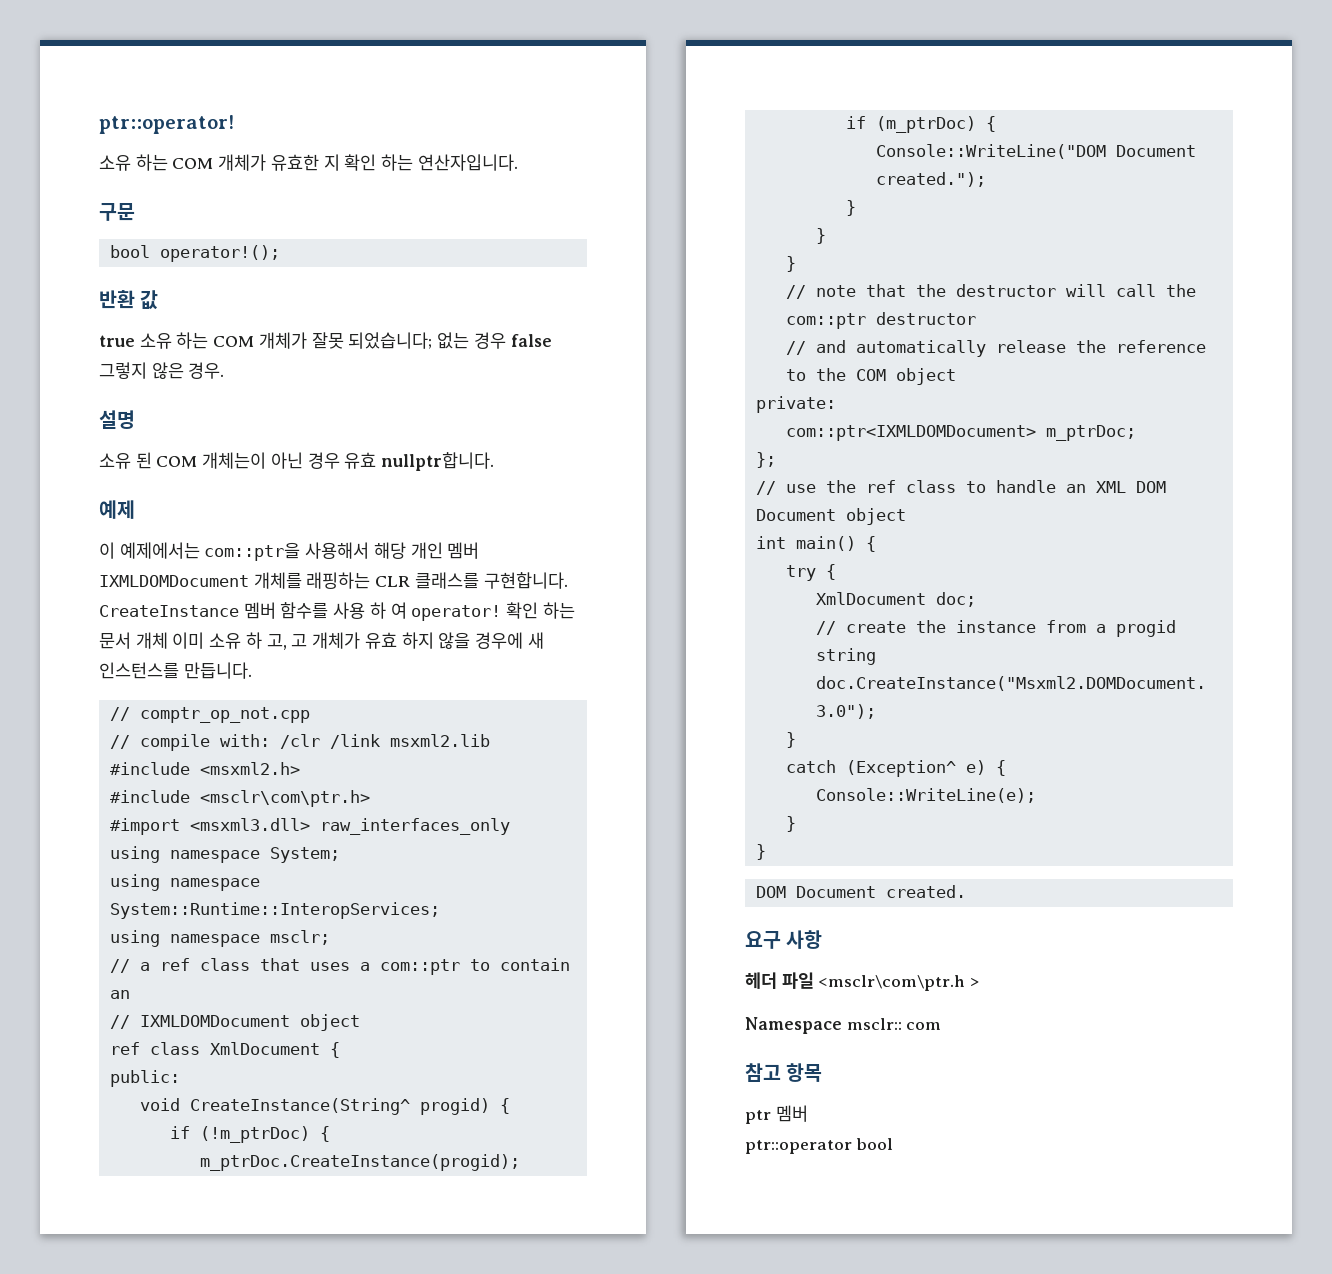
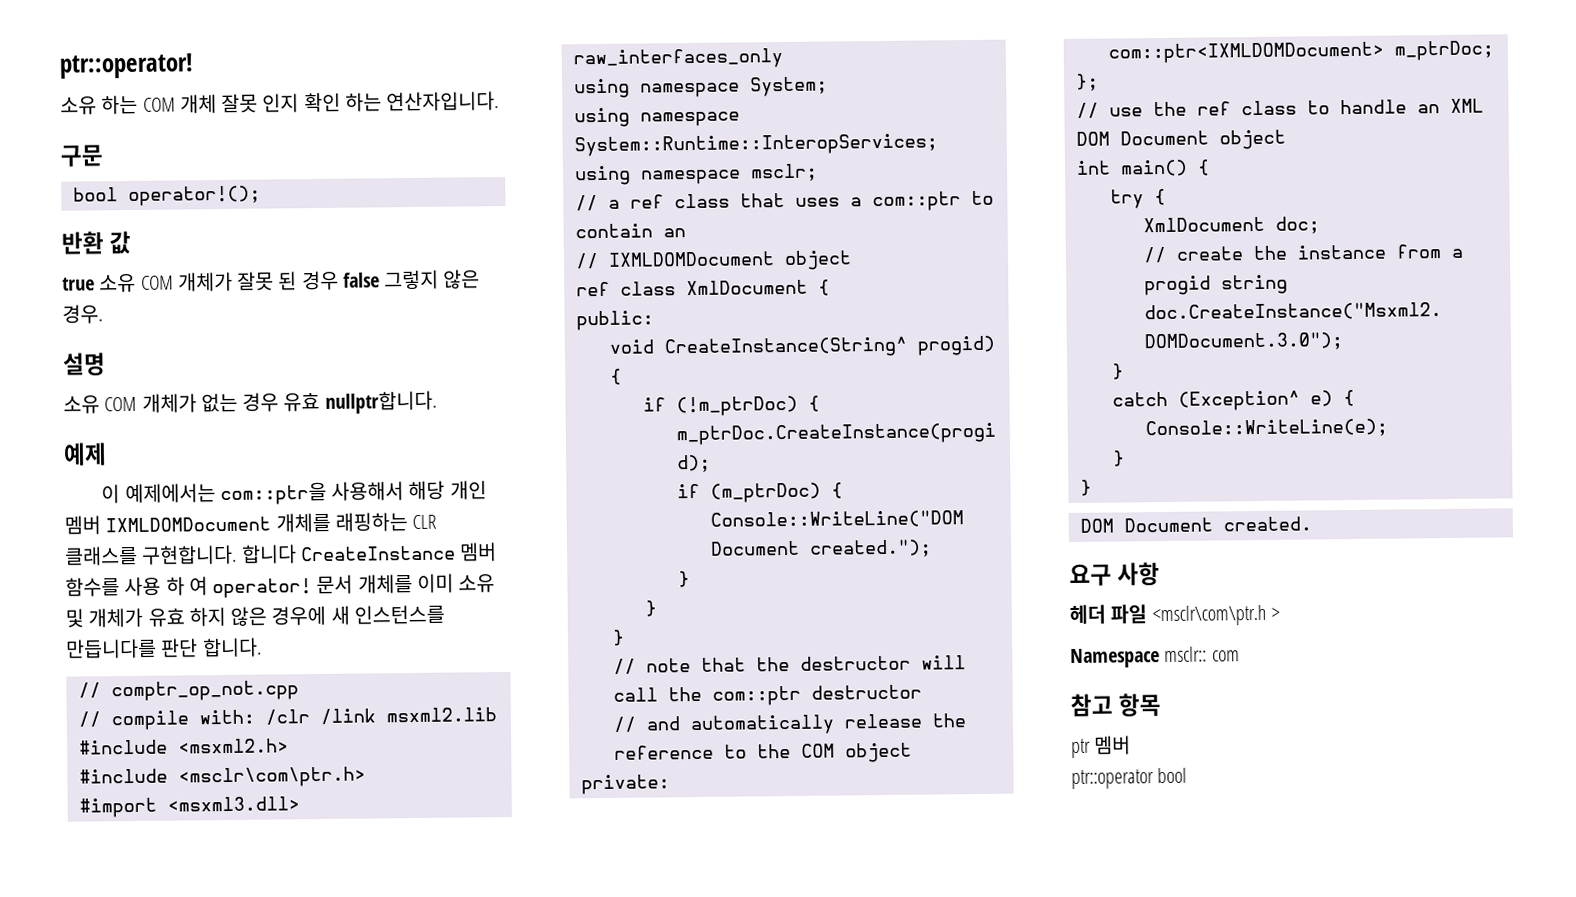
- 소유 하는 COM 개체가 유효한 지 확인 하는 연산자입니다.
+ 소유 하는 COM 개체 잘못 인지 확인 하는 연산자입니다.
- true 소유 하는 COM 개체가 잘못 되었습니다; 없는 경우 false 그렇지 않은 경우.
+ true 소유 COM 개체가 잘못 된 경우 false 그렇지 않은 경우.
- 소유 된 COM 개체는이 아닌 경우 유효 nullptr합니다.
+ 소유 COM 개체가 없는 경우 유효 nullptr합니다.
- CreateInstance 멤버 함수를 사용 하 여 operator!
+ 합니다 CreateInstance 멤버 함수를 사용 하 여 operator!
- 확인 하는 문서 개체 이미 소유 하 고, 고 개체가 유효 하지 않을 경우에 새 인스턴스를 만듭니다.
+ 문서 개체를 이미 소유 및 개체가 유효 하지 않은 경우에 새 인스턴스를 만듭니다를 판단 합니다.

